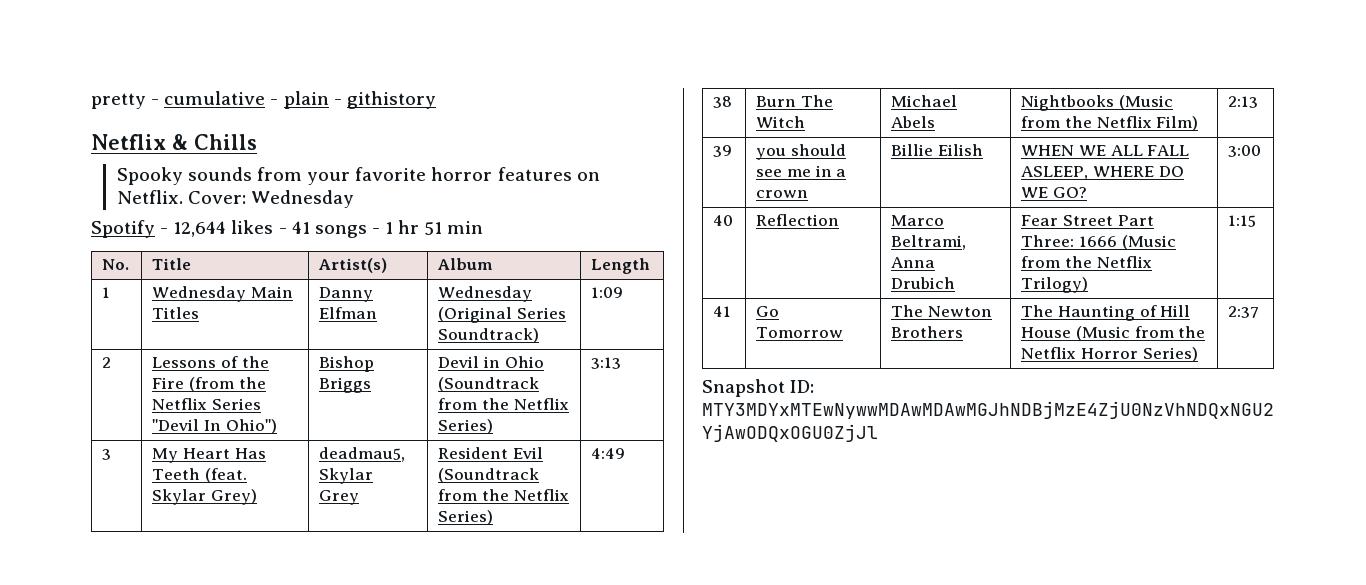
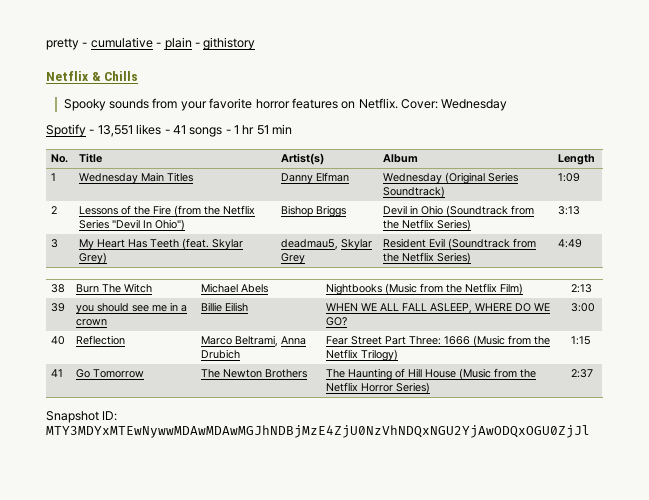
- Spotify - 12,644 likes - 41 songs - 1 hr 51 min
+ Spotify - 13,551 likes - 41 songs - 1 hr 51 min

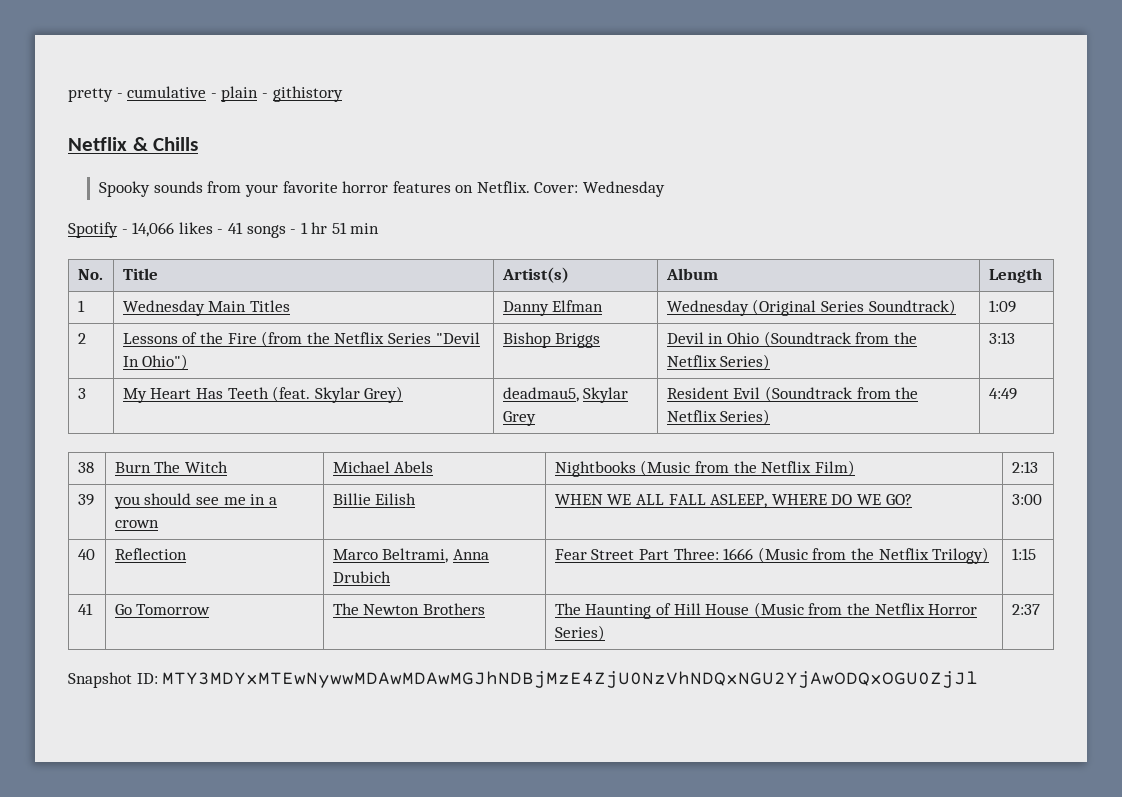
- Spotify - 13,551 likes - 41 songs - 1 hr 51 min
+ Spotify - 14,066 likes - 41 songs - 1 hr 51 min

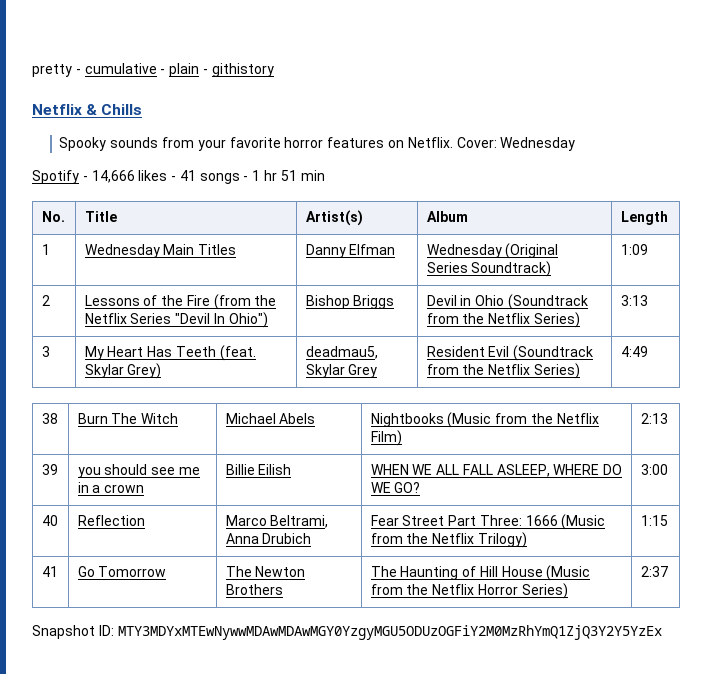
- Spotify - 14,066 likes - 41 songs - 1 hr 51 min
+ Spotify - 14,666 likes - 41 songs - 1 hr 51 min
- Snapshot ID: MTY3MDYxMTEwNywwMDAwMDAwMGJhNDBjMzE4ZjU0NzVhNDQxNGU2YjAwODQxOGU0ZjJl
+ Snapshot ID: MTY3MDYxMTEwNywwMDAwMDAwMGY0YzgyMGU5ODUzOGFiY2M0MzRhYmQ1ZjQ3Y2Y5YzEx

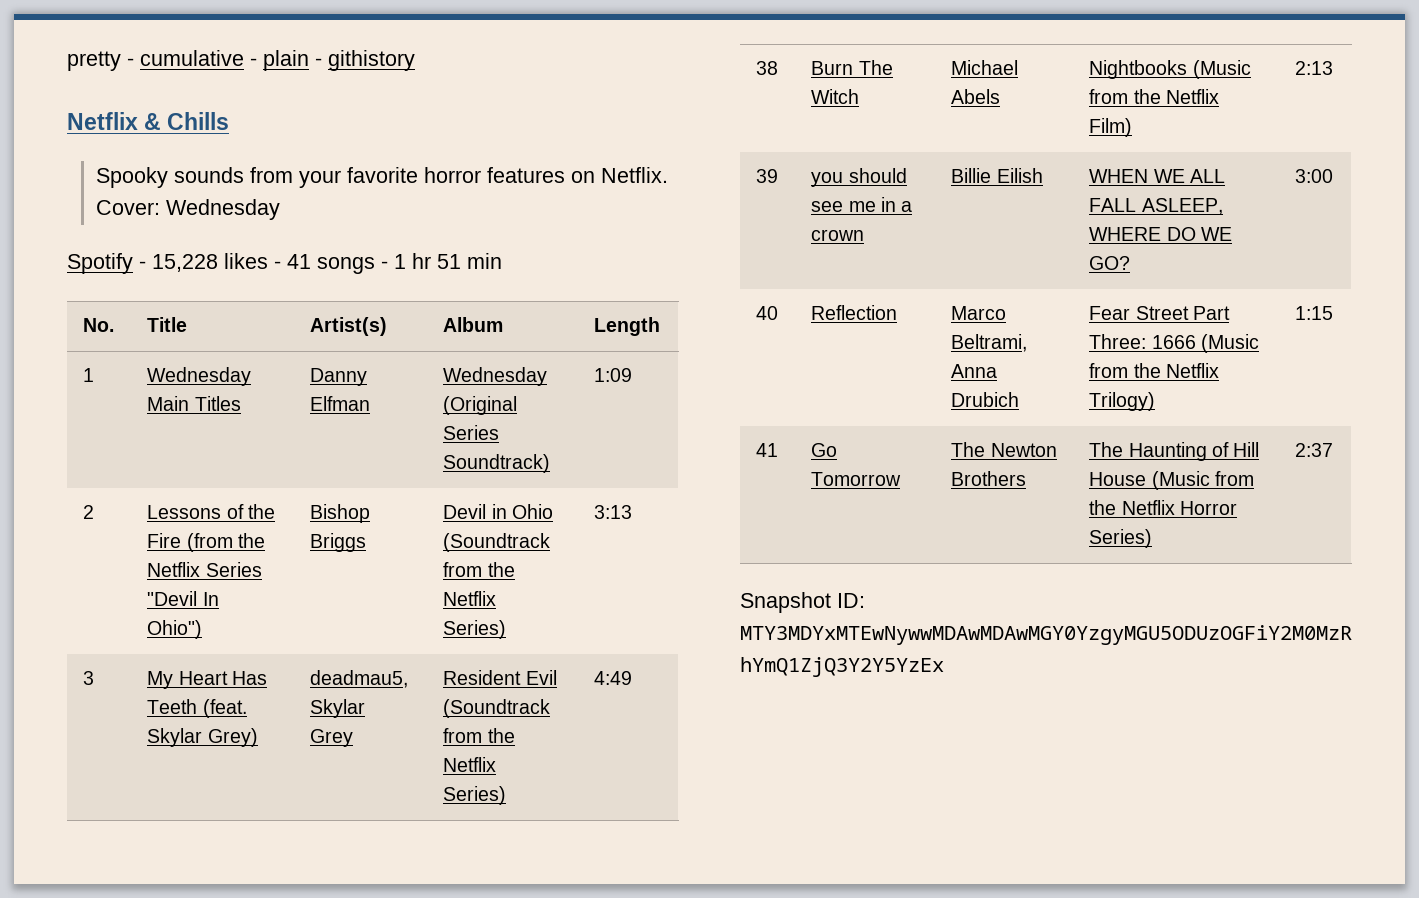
- Spotify - 14,666 likes - 41 songs - 1 hr 51 min
+ Spotify - 15,228 likes - 41 songs - 1 hr 51 min

